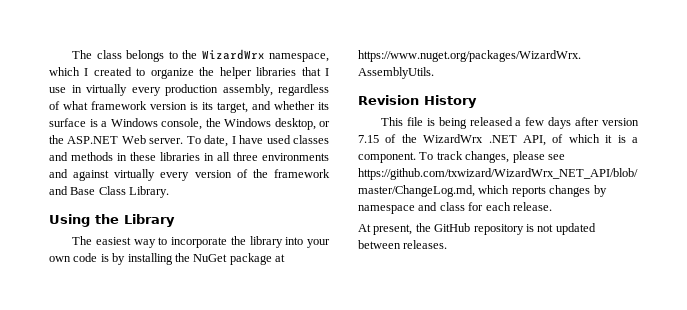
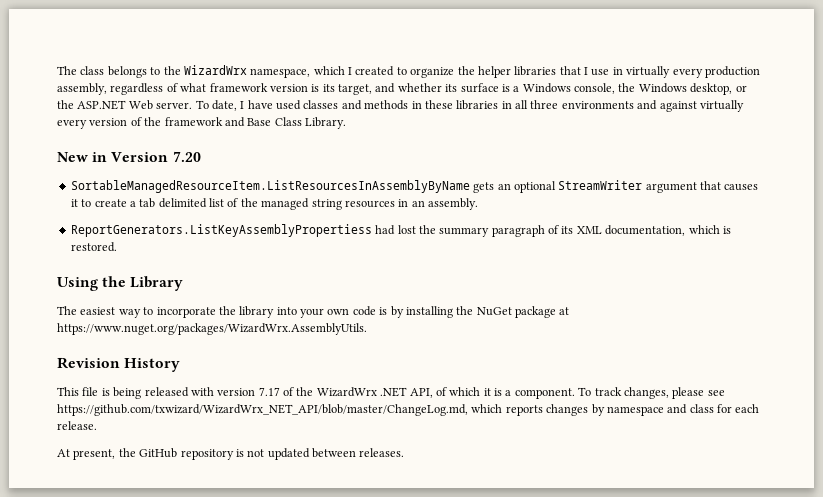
+ New in Version 7.20
+ SortableManagedResourceItem.ListResourcesInAssemblyByName gets an optional StreamWriter argument that causes it to create a tab delimited list of the managed string resources in an assembly.
+ ReportGenerators.ListKeyAssemblyPropertiess had lost the summary paragraph of its XML documentation, which is restored.
- This file is being released a few days after version 7.15 of the WizardWrx .NET API, of which it is a component.
+ This file is being released with version 7.17 of the WizardWrx .NET API, of which it is a component.

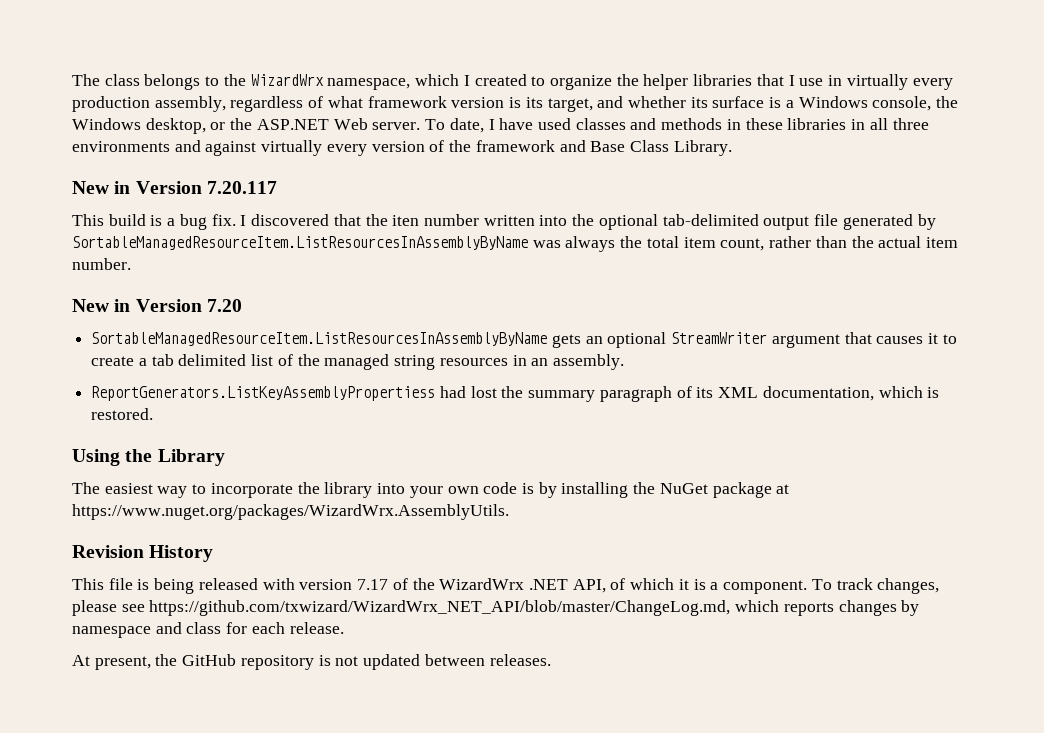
+ New in Version 7.20.117
+ This build is a bug fix. I discovered that the iten number written into the optional tab-delimited output file generated by SortableManagedResourceItem.ListResourcesInAssemblyByName was always the total item count, rather than the actual item number.

